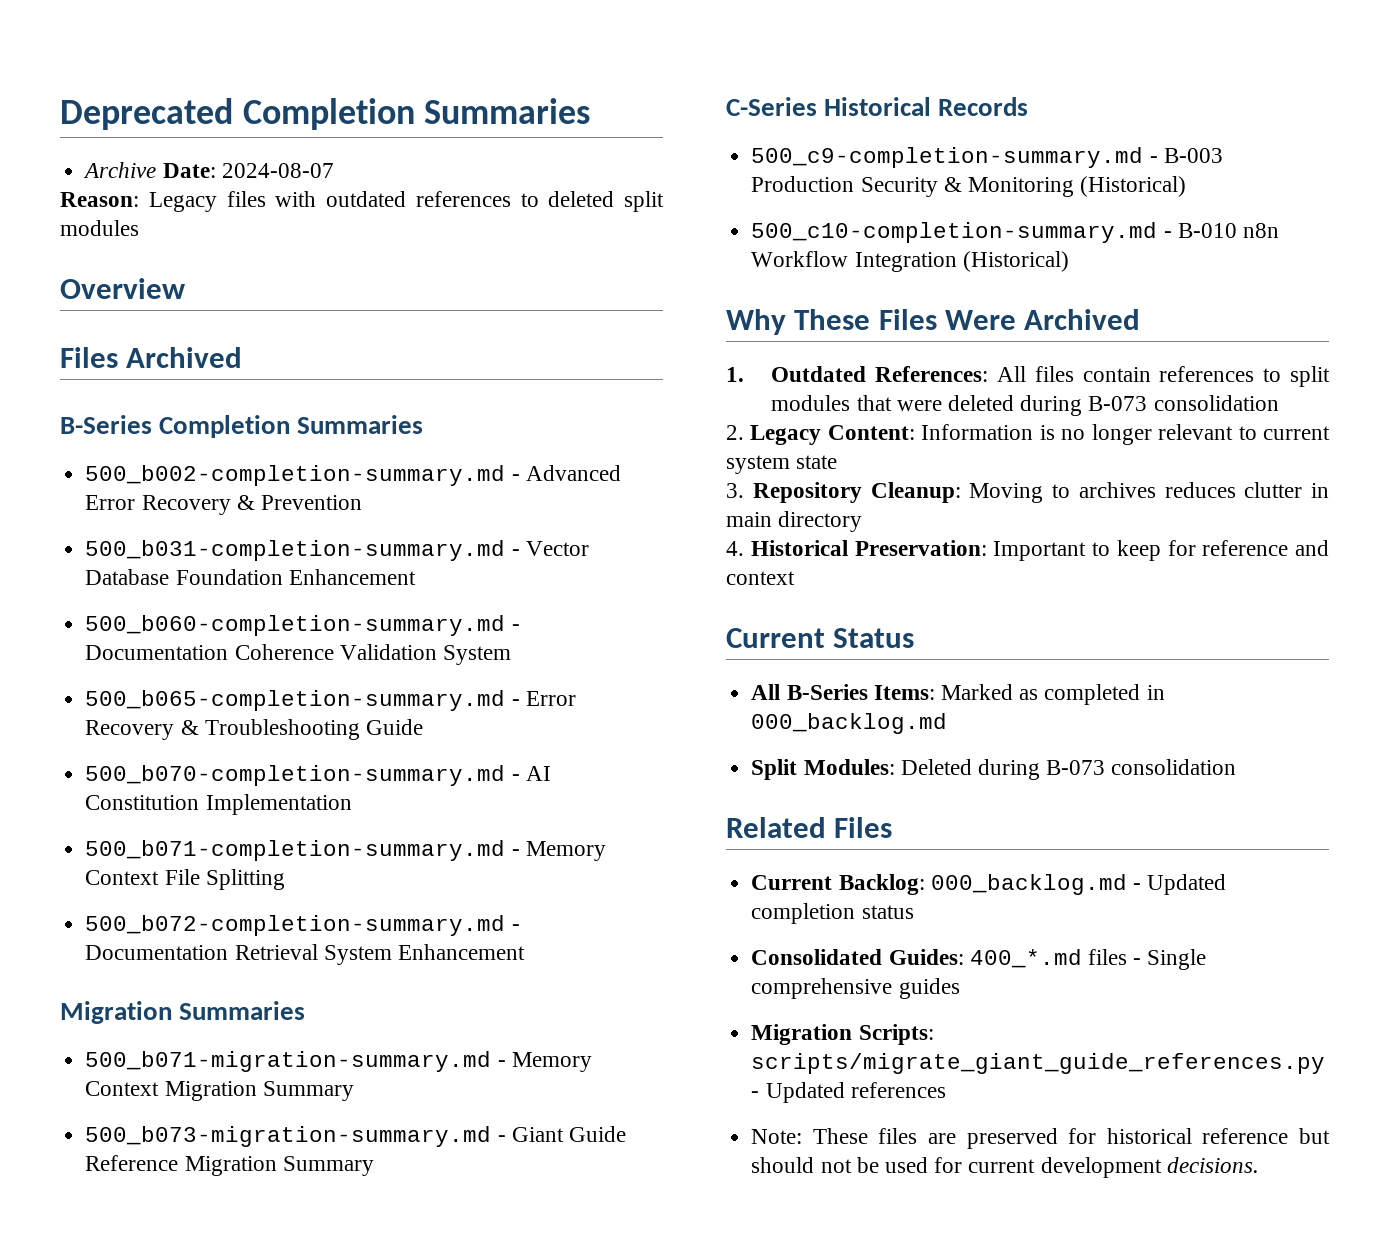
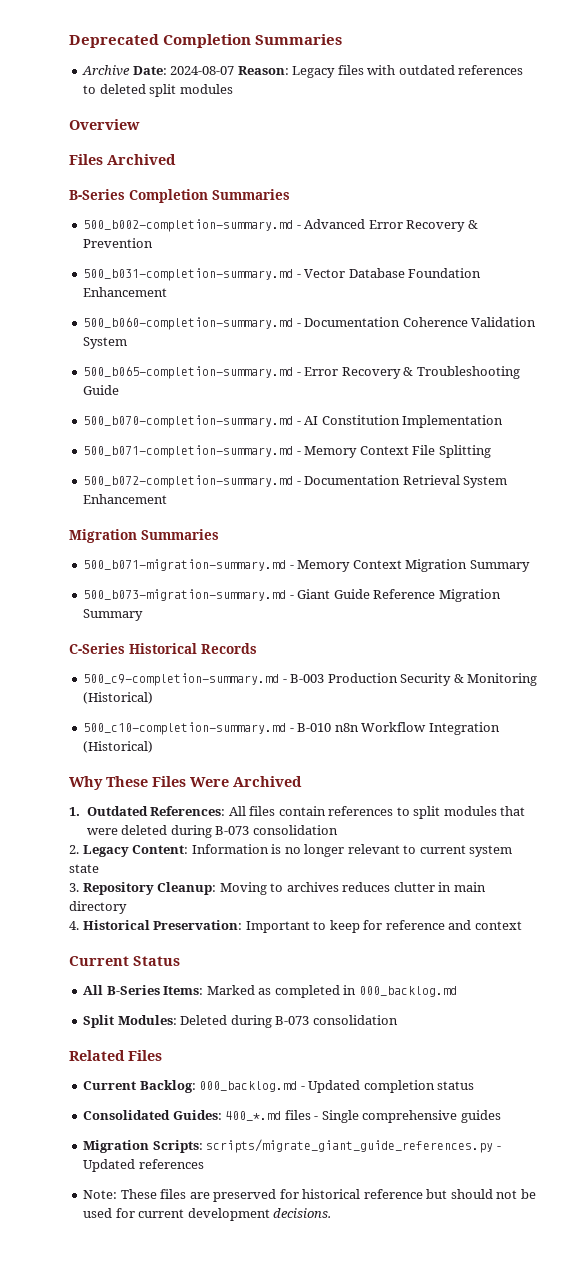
- Archive Date: 2024-08-07
- Reason: Legacy files with outdated references to deleted split modules
+ Archive Date: 2024-08-07 Reason: Legacy files with outdated references to deleted split modules

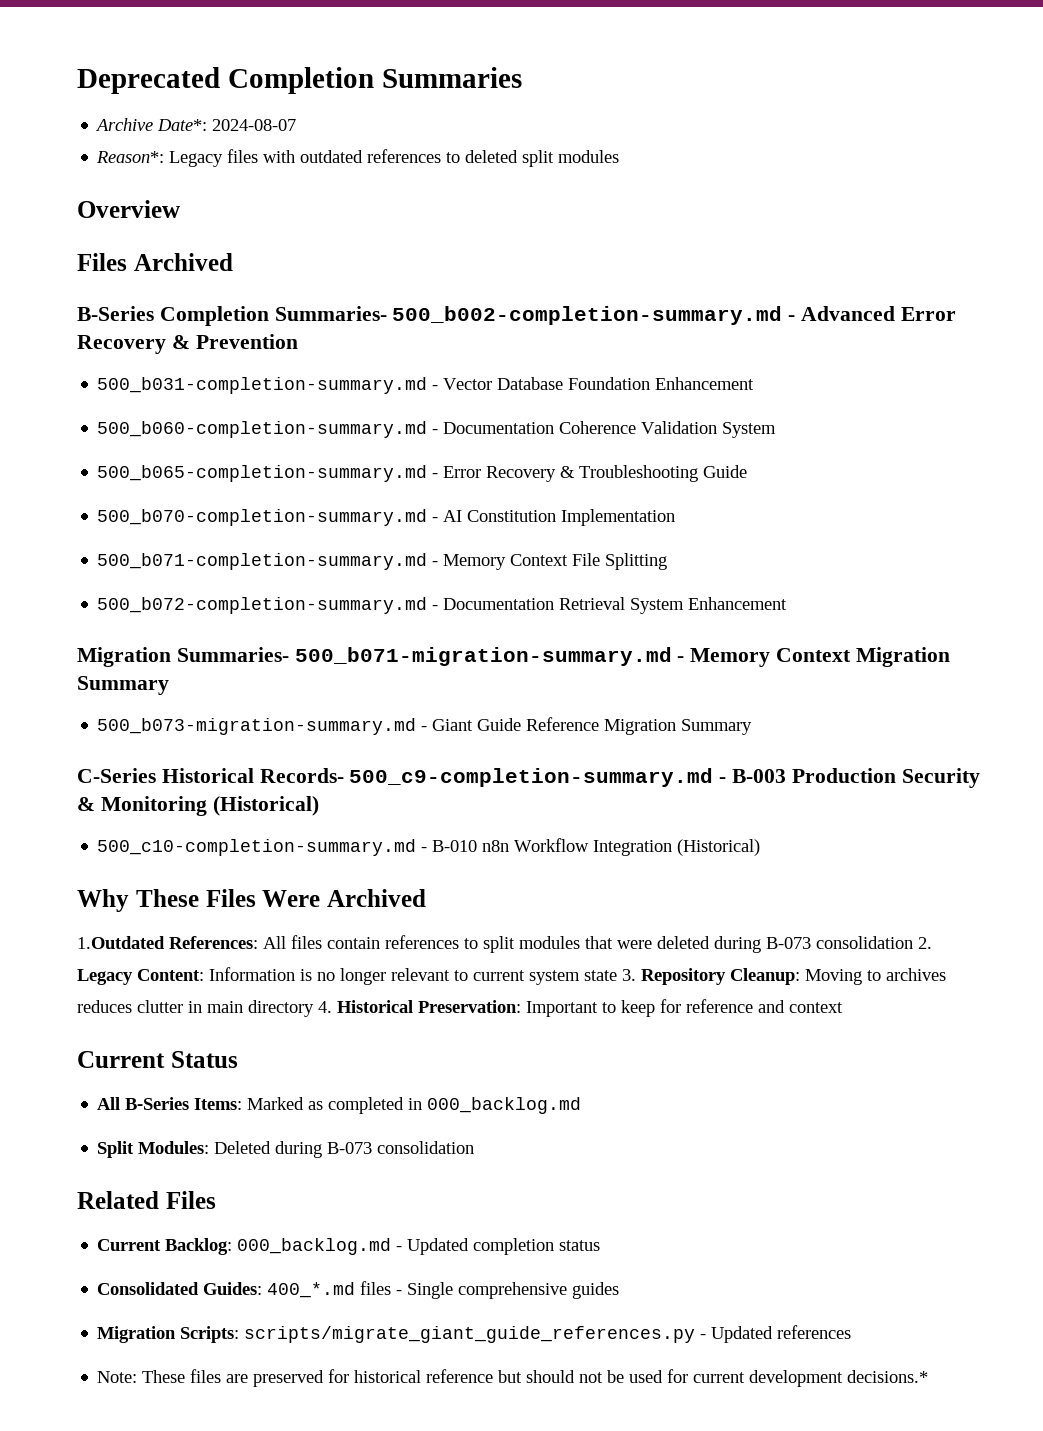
- Archive Date: 2024-08-07 Reason: Legacy files with outdated references to deleted split modules
+ Archive Date*: 2024-08-07
+ Reason*: Legacy files with outdated references to deleted split modules
- B-Series Completion Summaries
- 500_b002-completion-summary.md - Advanced Error Recovery & Prevention
+ B-Series Completion Summaries- 500_b002-completion-summary.md - Advanced Error Recovery & Prevention
- Migration Summaries
- 500_b071-migration-summary.md - Memory Context Migration Summary
+ Migration Summaries- 500_b071-migration-summary.md - Memory Context Migration Summary
- C-Series Historical Records
- 500_c9-completion-summary.md - B-003 Production Security & Monitoring (Historical)
+ C-Series Historical Records- 500_c9-completion-summary.md - B-003 Production Security & Monitoring (Historical)
- 1. Outdated References: All files contain references to split modules that were deleted during B-073 consolidation
- 2. Legacy Content: Information is no longer relevant to current system state
- 3. Repository Cleanup: Moving to archives reduces clutter in main directory
- 4. Historical Preservation: Important to keep for reference and context
+ 1.Outdated References: All files contain references to split modules that were deleted during B-073 consolidation 2. Legacy Content: Information is no longer relevant to current system state 3. Repository Cleanup: Moving to archives reduces clutter in main directory 4. Historical Preservation: Important to keep for reference and context
- Note: These files are preserved for historical reference but should not be used for current development decisions.
+ Note: These files are preserved for historical reference but should not be used for current development decisions.*

